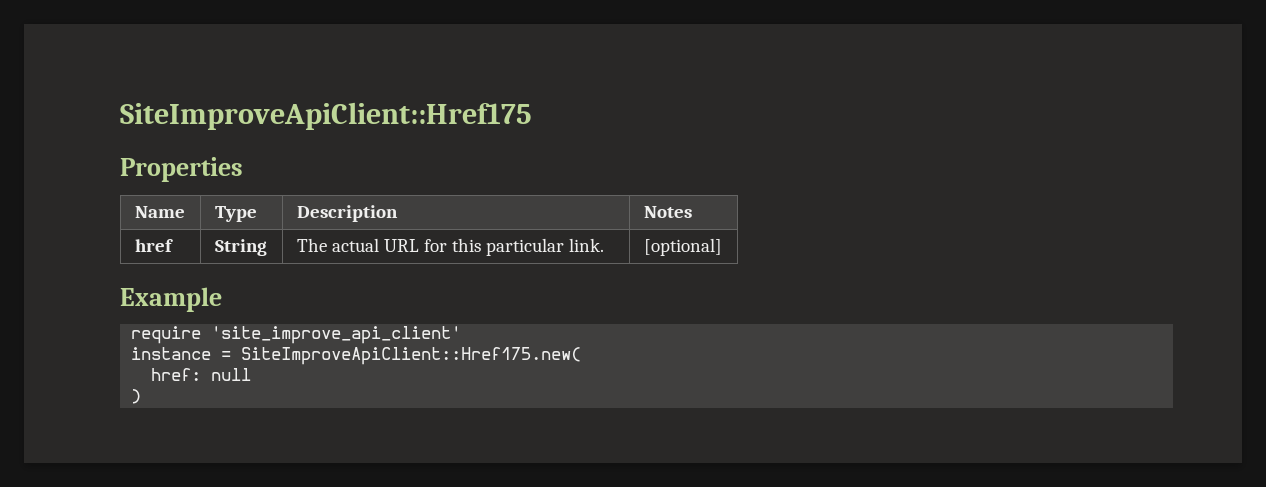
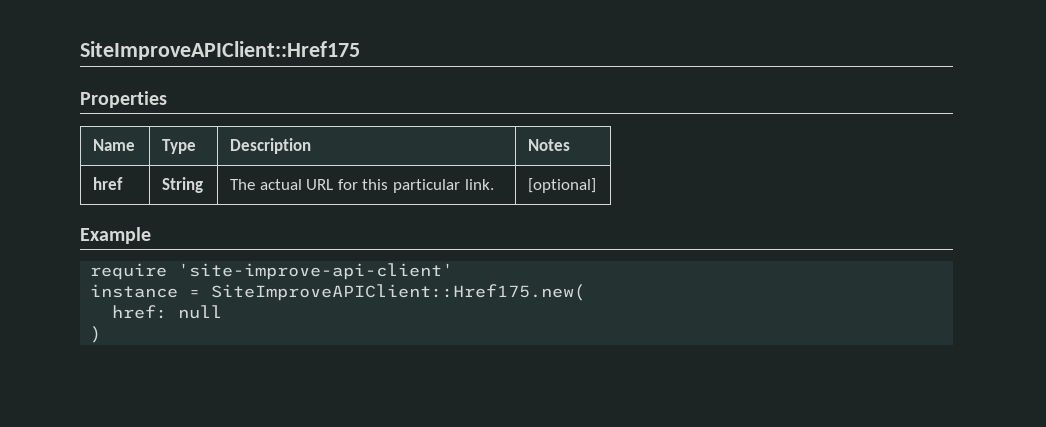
- SiteImproveApiClient::Href175
+ SiteImproveAPIClient::Href175
- require 'site_improve_api_client'
+ require 'site-improve-api-client'
- instance = SiteImproveApiClient::Href175.new(
+ instance = SiteImproveAPIClient::Href175.new(

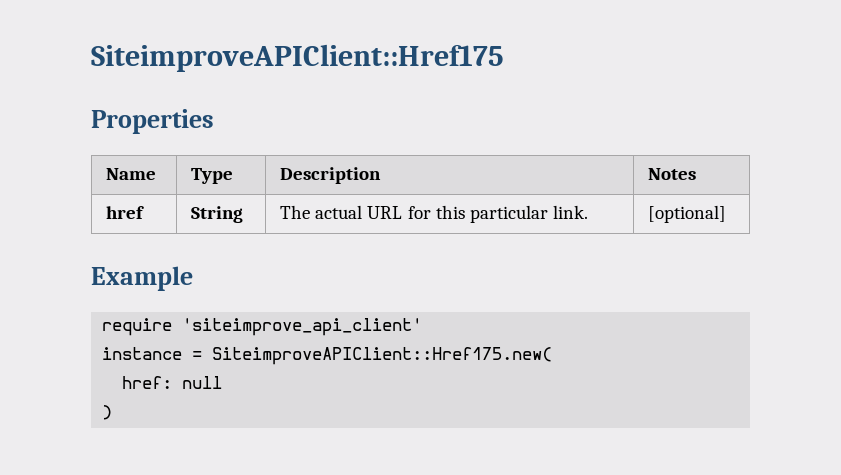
- SiteImproveAPIClient::Href175
+ SiteimproveAPIClient::Href175
- require 'site-improve-api-client'
+ require 'siteimprove_api_client'
- instance = SiteImproveAPIClient::Href175.new(
+ instance = SiteimproveAPIClient::Href175.new(

